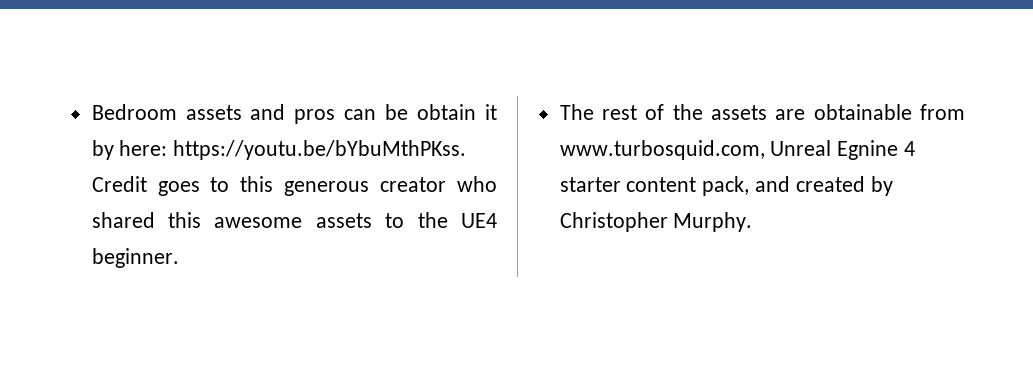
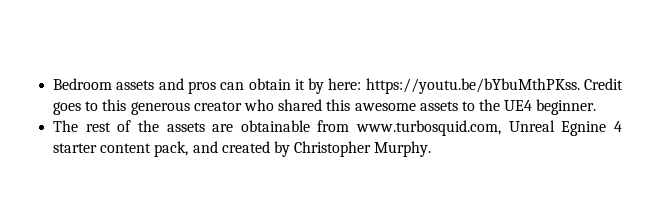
- Bedroom assets and pros can be obtain it by here: https://youtu.be/bYbuMthPKss. Credit goes to this generous creator who shared this awesome assets to the UE4 beginner.
+ Bedroom assets and pros can obtain it by here: https://youtu.be/bYbuMthPKss. Credit goes to this generous creator who shared this awesome assets to the UE4 beginner.

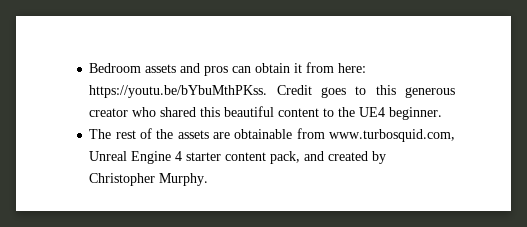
- Bedroom assets and pros can obtain it by here: https://youtu.be/bYbuMthPKss. Credit goes to this generous creator who shared this awesome assets to the UE4 beginner.
+ Bedroom assets and pros can obtain it from here: https://youtu.be/bYbuMthPKss. Credit goes to this generous creator who shared this beautiful content to the UE4 beginner.
- The rest of the assets are obtainable from www.turbosquid.com, Unreal Egnine 4 starter content pack, and created by Christopher Murphy.
+ The rest of the assets are obtainable from www.turbosquid.com, Unreal Engine 4 starter content pack, and created by Christopher Murphy.

